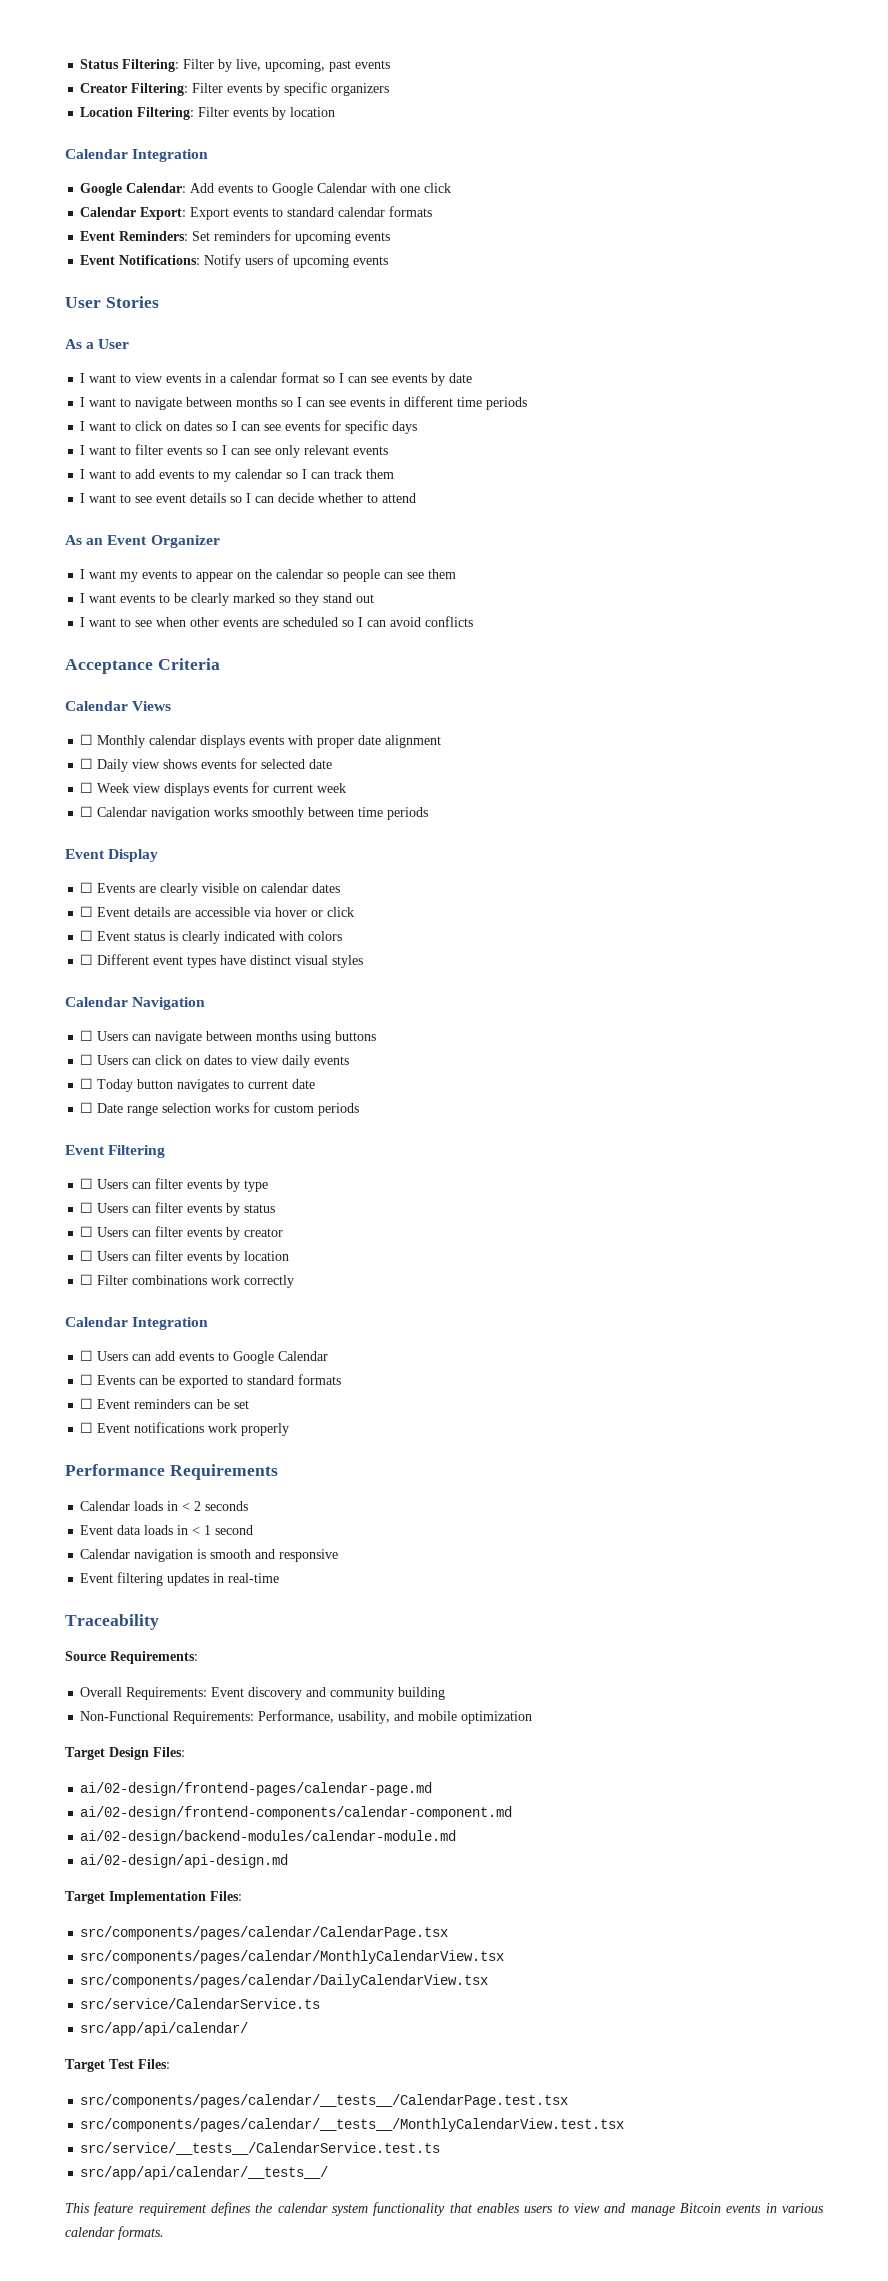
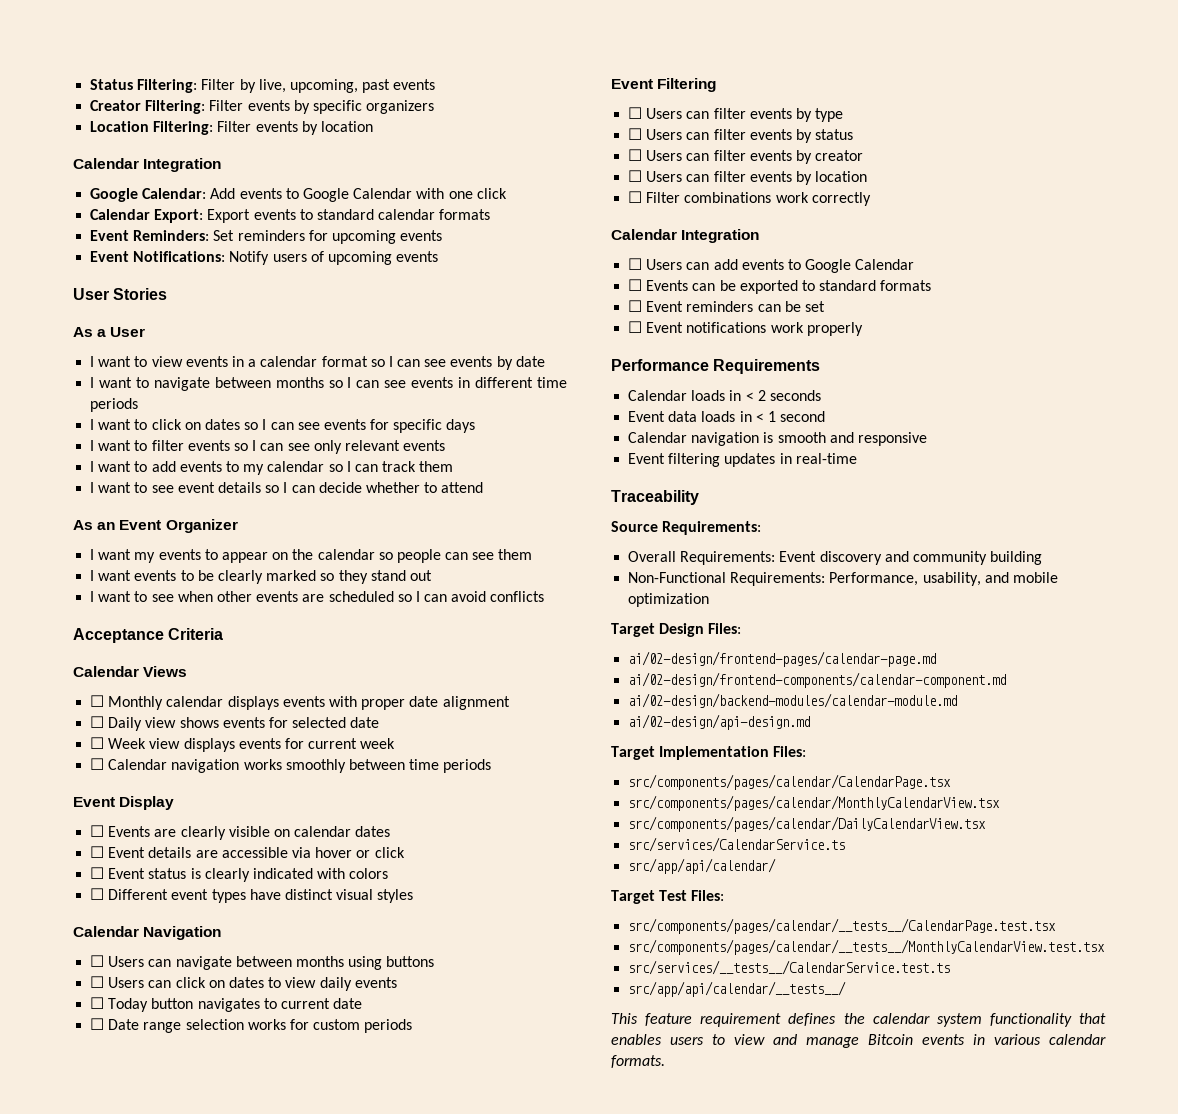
- src/service/CalendarService.ts
+ src/services/CalendarService.ts
- src/service/__tests__/CalendarService.test.ts
+ src/services/__tests__/CalendarService.test.ts

